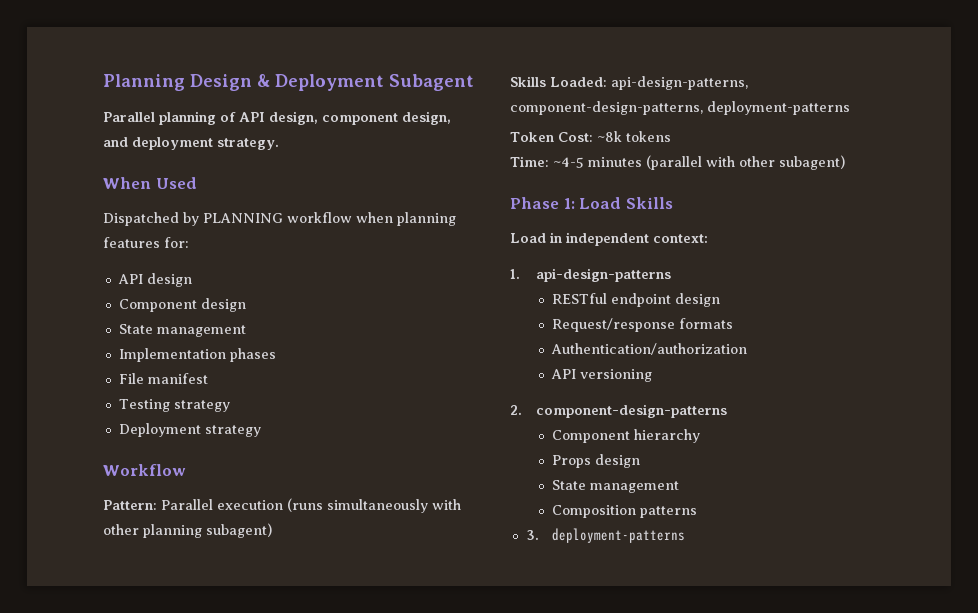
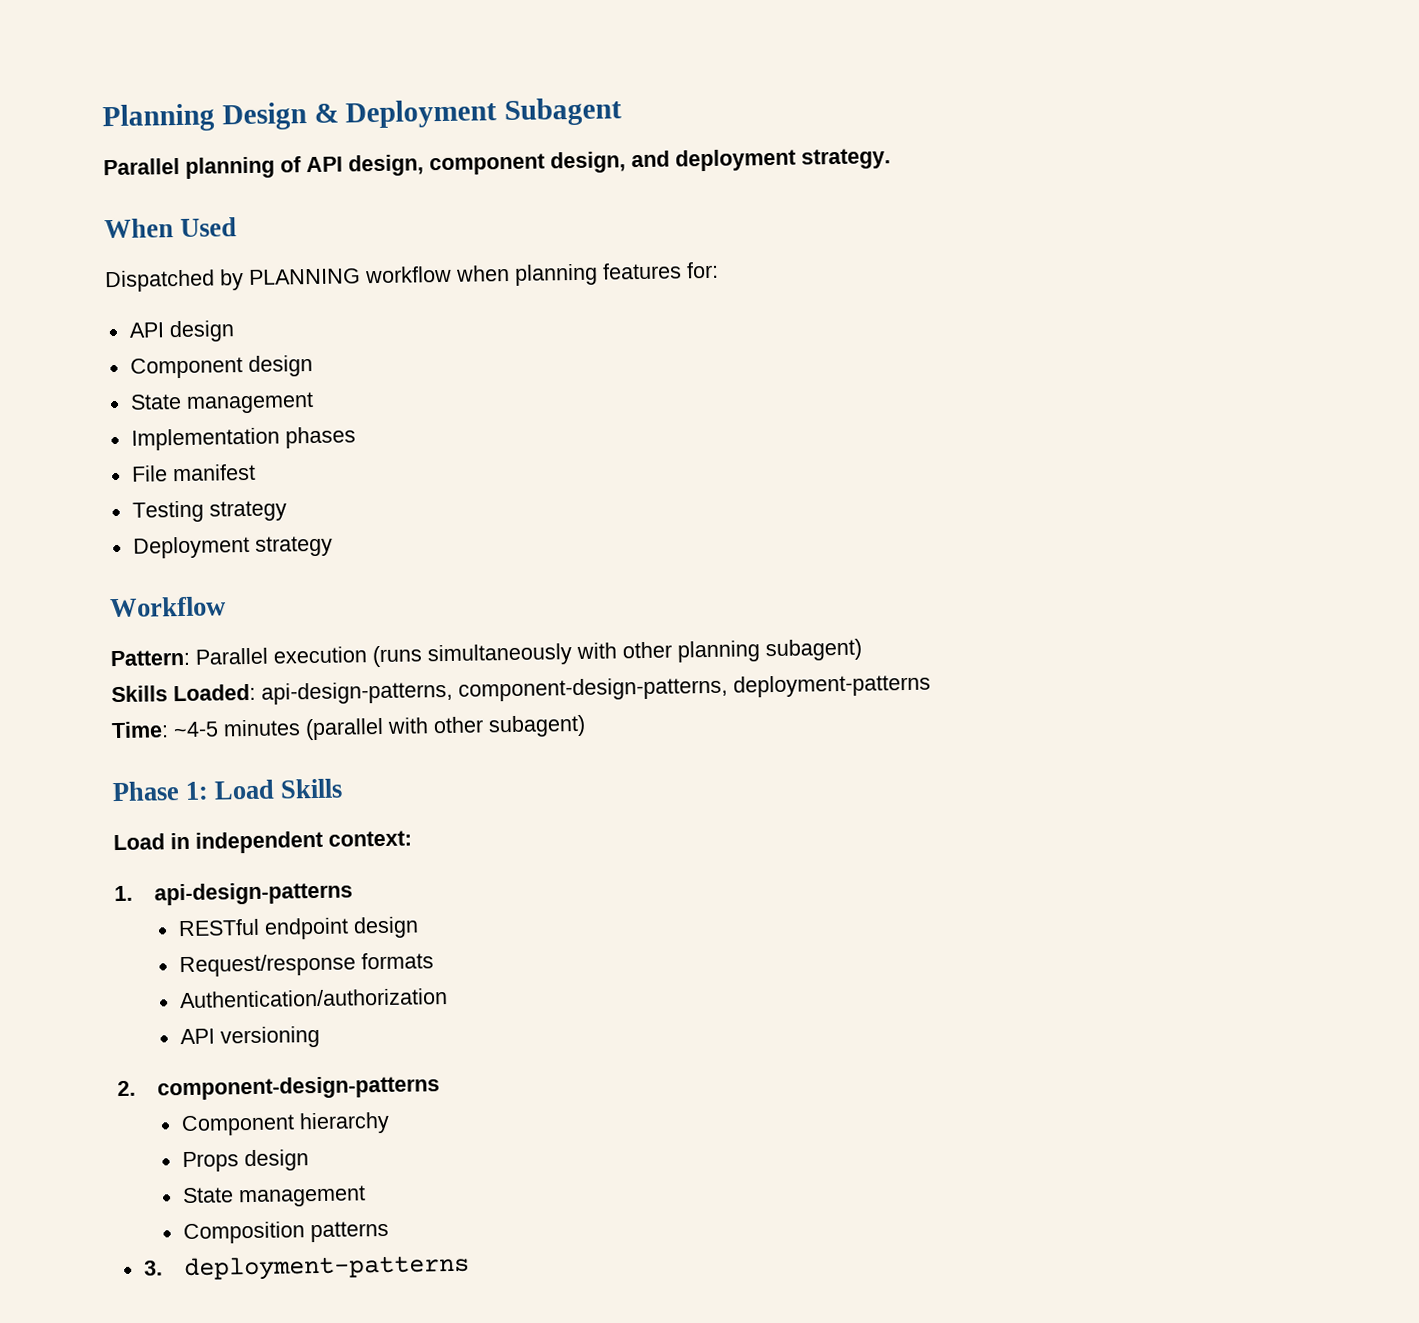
- Token Cost: ~8k tokens

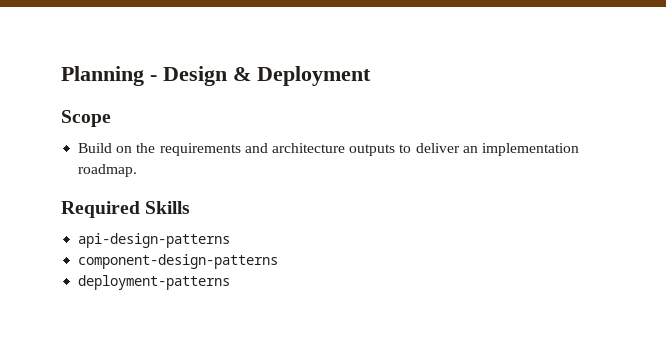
- Planning Design & Deployment Subagent
- Parallel planning of API design, component design, and deployment strategy.
- When Used
- Dispatched by PLANNING workflow when planning features for:
- API design
- Component design
- State management
- Implementation phases
- File manifest
- Testing strategy
- Deployment strategy
- Workflow
- Pattern: Parallel execution (runs simultaneously with other planning subagent)
- Skills Loaded: api-design-patterns, component-design-patterns, deployment-patterns
- Time: ~4-5 minutes (parallel with other subagent)
- Phase 1: Load Skills
- Load in independent context:
- 1. api-design-patterns
- RESTful endpoint design
- Request/response formats
- Authentication/authorization
- API versioning
- 2. component-design-patterns
- Component hierarchy
- Props design
- State management
- Composition patterns
- 3. deployment-patterns
+ Planning - Design & Deployment
+ Scope
+ Build on the requirements and architecture outputs to deliver an implementation roadmap.
+ Required Skills
+ api-design-patterns
+ component-design-patterns
+ deployment-patterns

